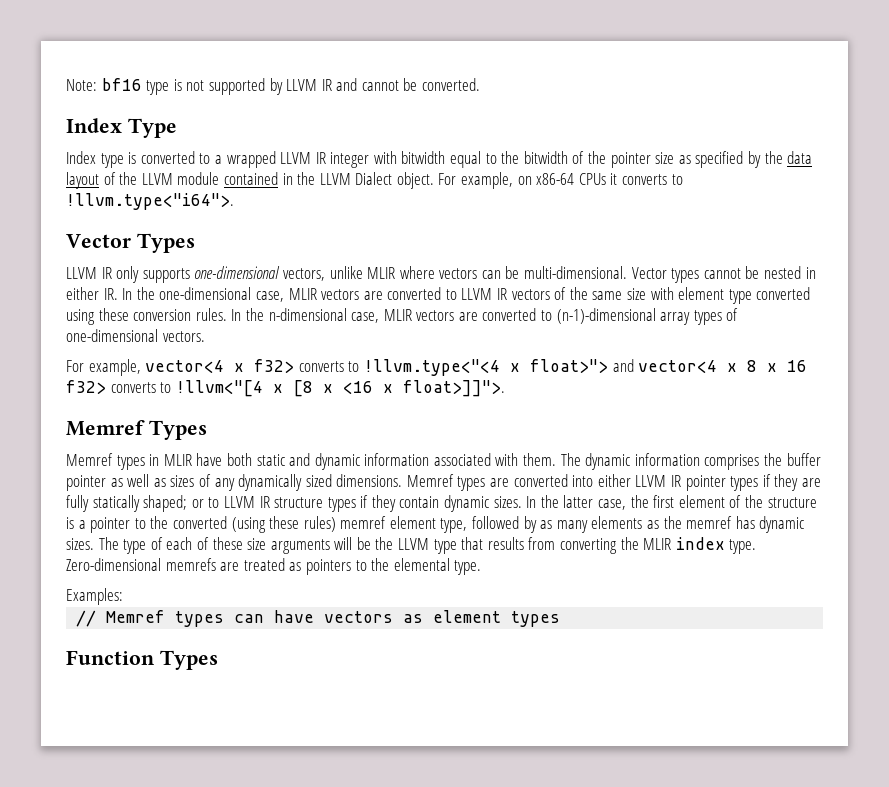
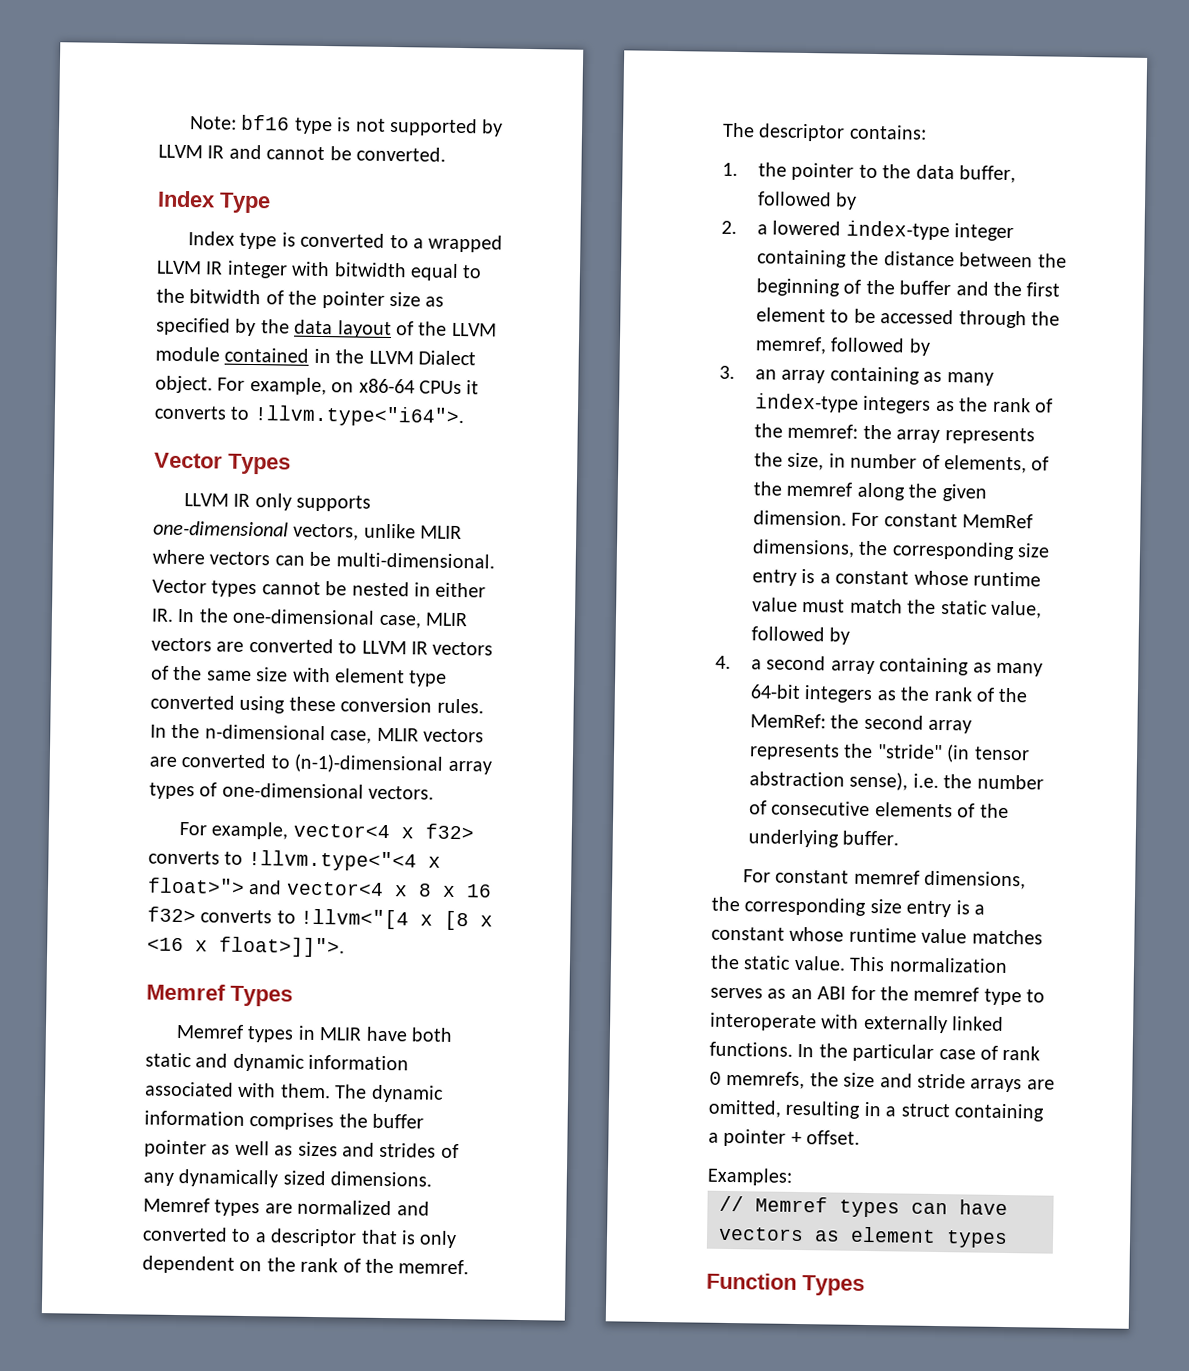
- The dynamic information comprises the buffer pointer as well as sizes of any dynamically sized dimensions.
+ The dynamic information comprises the buffer pointer as well as sizes and strides of any dynamically sized dimensions.
- Memref types are converted into either LLVM IR pointer types if they are fully statically shaped; or to LLVM IR structure types if they contain dynamic sizes. In the latter case, the first element of the structure is a pointer to the converted (using these rules) memref element type, followed by as many elements as the memref has dynamic sizes. The type of each of these size arguments will be the LLVM type that results from converting the MLIR index type. Zero-dimensional memrefs are treated as pointers to the elemental type.
+ Memref types are normalized and converted to a descriptor that is only dependent on the rank of the memref. The descriptor contains:
+ 1. the pointer to the data buffer, followed by
+ 2. a lowered index-type integer containing the distance between the beginning of the buffer and the first element to be accessed through the memref, followed by
+ 3. an array containing as many index-type integers as the rank of the memref: the array represents the size, in number of elements, of the memref along the given dimension. For constant MemRef dimensions, the corresponding size entry is a constant whose runtime value must match the static value, followed by
+ 4. a second array containing as many 64-bit integers as the rank of the MemRef: the second array represents the "stride" (in tensor abstraction sense), i.e. the number of consecutive elements of the underlying buffer.
+ For constant memref dimensions, the corresponding size entry is a constant whose runtime value matches the static value. This normalization serves as an ABI for the memref type to interoperate with externally linked functions. In the particular case of rank 0 memrefs, the size and stride arrays are omitted, resulting in a struct containing a pointer + offset.

